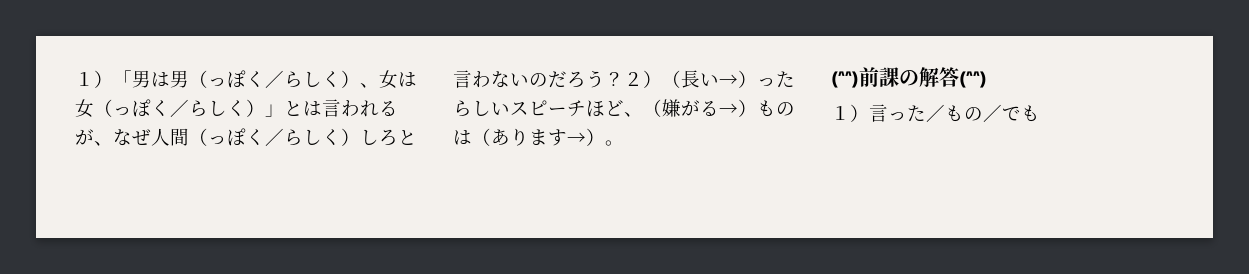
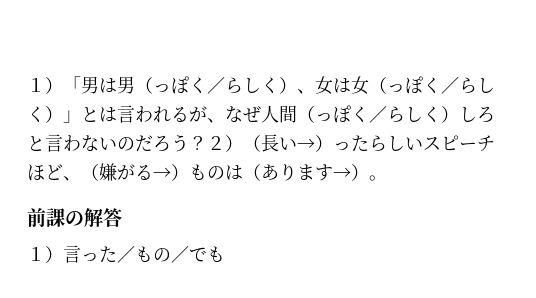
- (^^)前課の解答(^^)
+ 前課の解答

